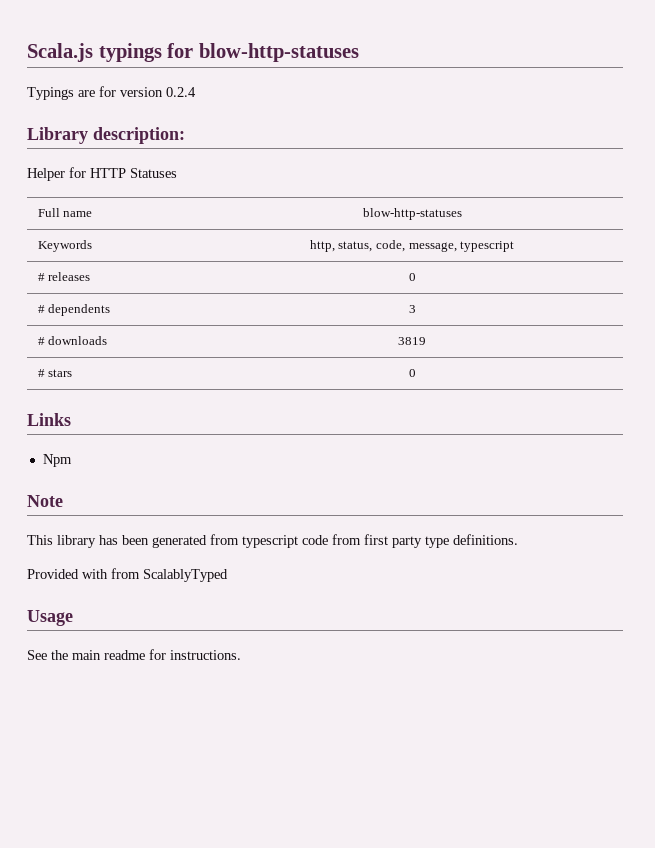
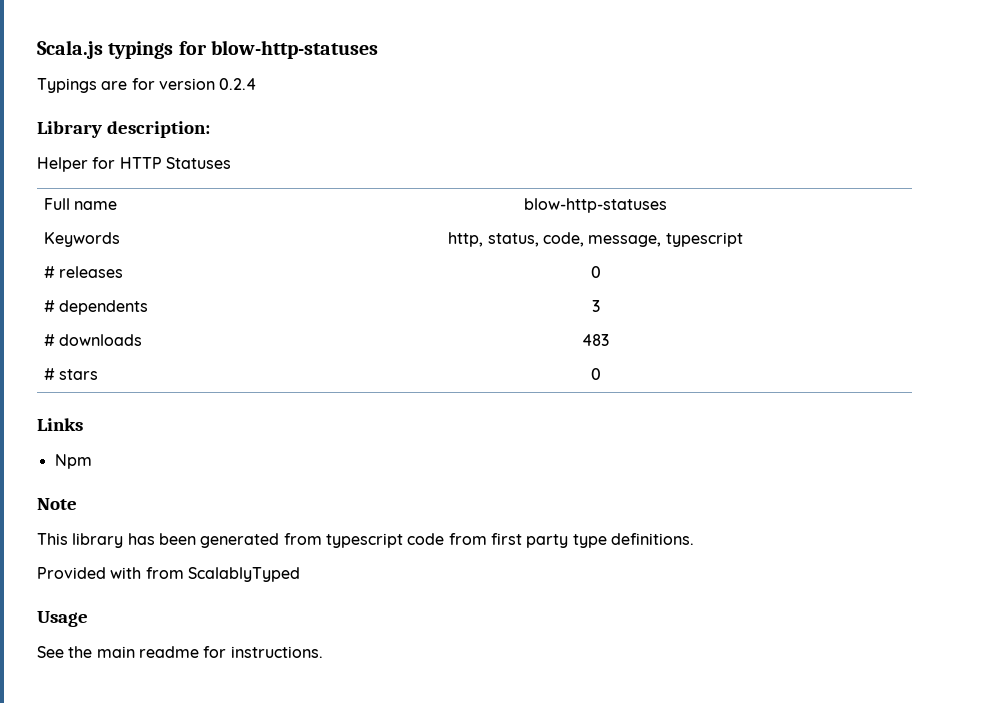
- # downloads | 3819
+ # downloads | 483

